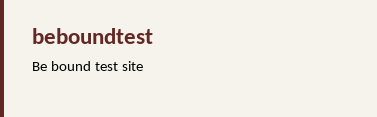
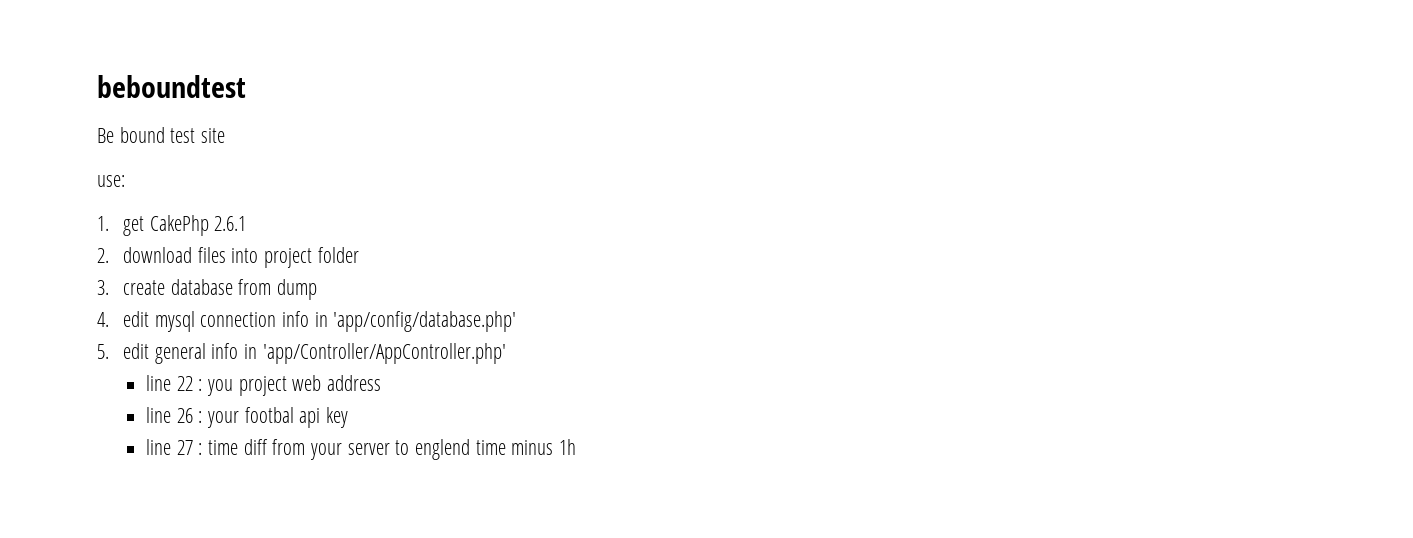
+ use:
+ 1. get CakePhp 2.6.1
+ 2. download files into project folder
+ 3. create database from dump
+ 4. edit mysql connection info in 'app/config/database.php'
+ 5. edit general info in 'app/Controller/AppController.php'
+ line 22 : you project web address
+ line 26 : your footbal api key
+ line 27 : time diff from your server to englend time minus 1h

